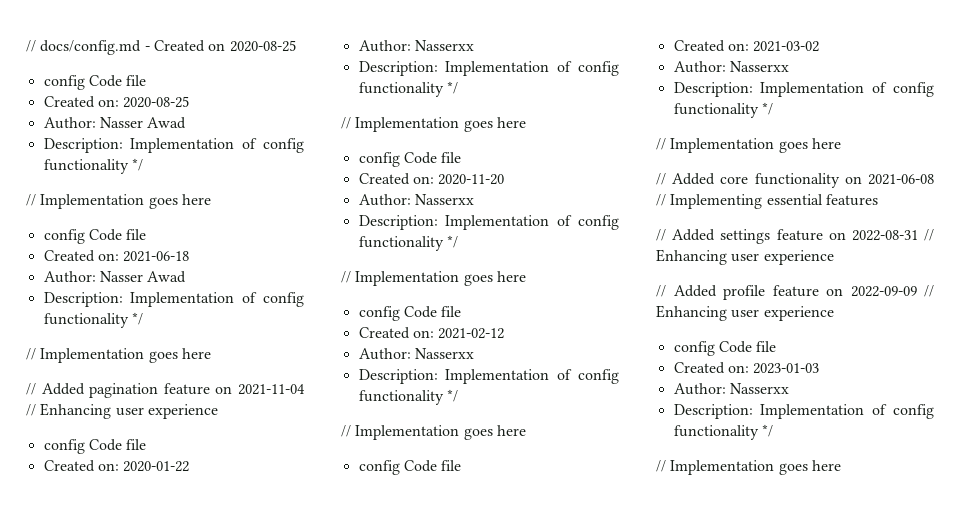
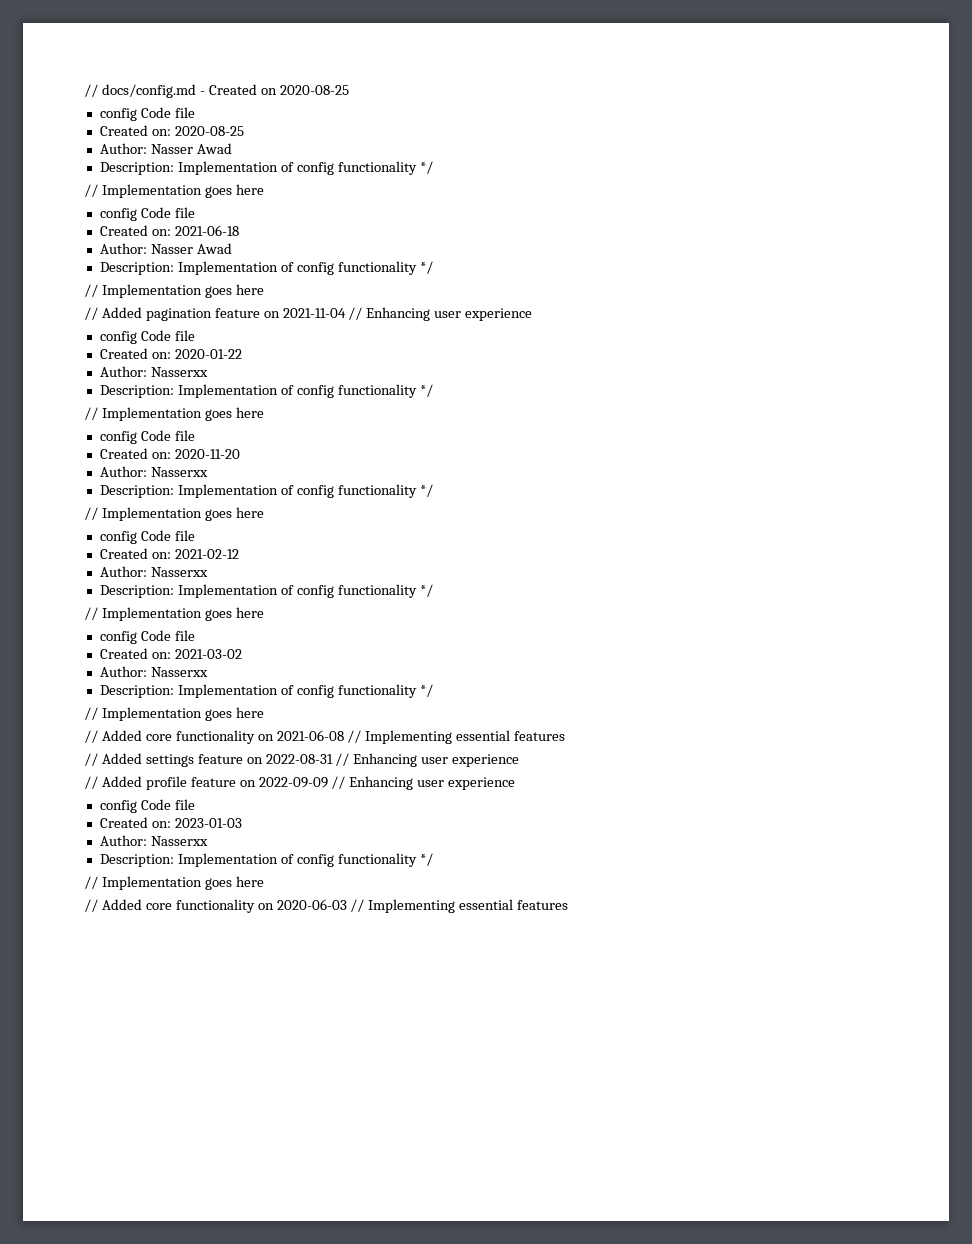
+ // Added core functionality on 2020-06-03 // Implementing essential features

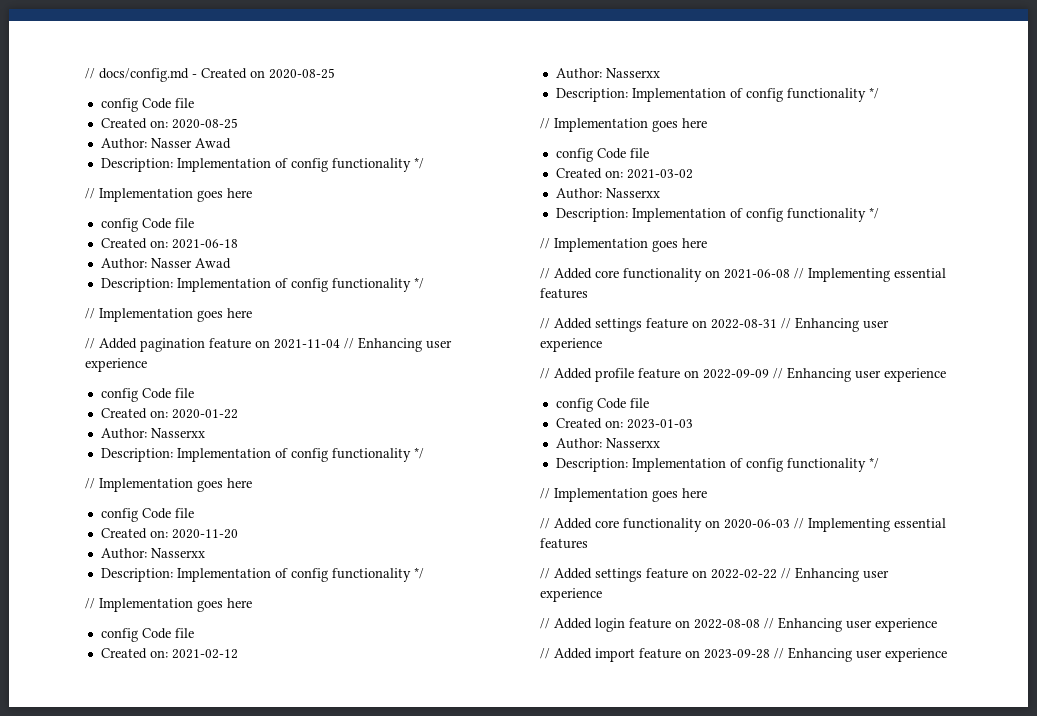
+ // Added settings feature on 2022-02-22 // Enhancing user experience
+ // Added login feature on 2022-08-08 // Enhancing user experience
+ // Added import feature on 2023-09-28 // Enhancing user experience

